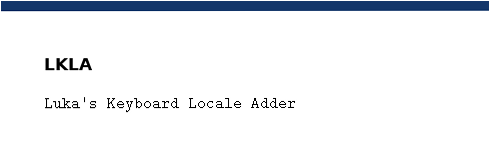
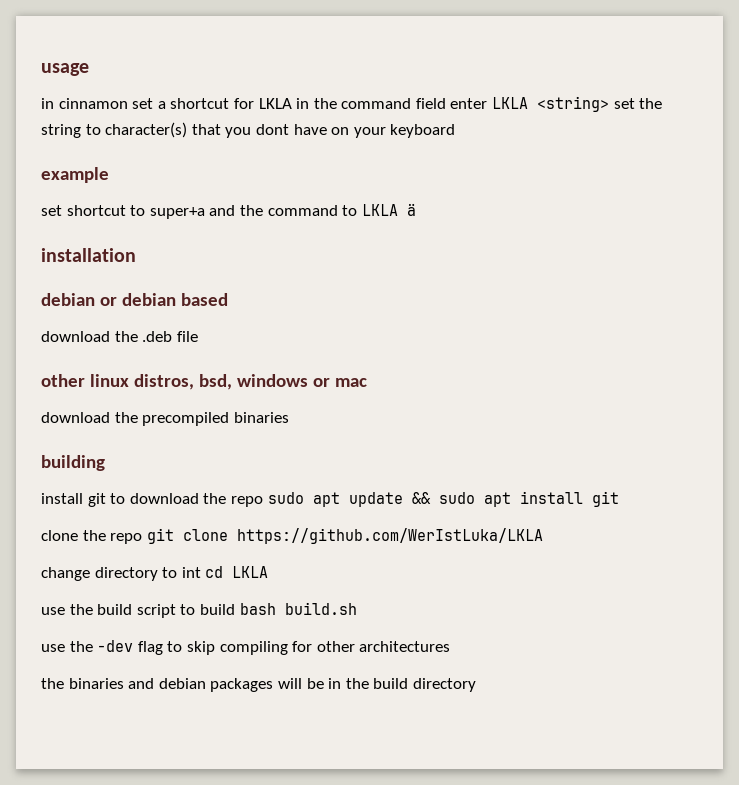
- LKLA
- Luka's Keyboard Locale Adder
+ usage
+ in cinnamon set a shortcut for LKLA in the command field enter LKLA <string> set the string to character(s) that you dont have on your keyboard
+ example
+ set shortcut to super+a and the command to LKLA ä
+ installation
+ debian or debian based
+ download the .deb file
+ other linux distros, bsd, windows or mac
+ download the precompiled binaries
+ building
+ install git to download the repo sudo apt update && sudo apt install git
+ clone the repo git clone https://github.com/WerIstLuka/LKLA
+ change directory to int cd LKLA
+ use the build script to build bash build.sh
+ use the -dev flag to skip compiling for other architectures
+ the binaries and debian packages will be in the build directory

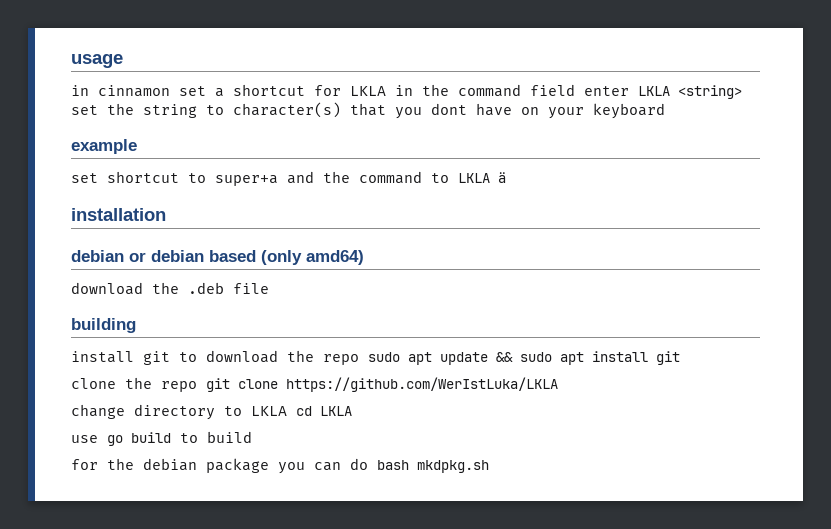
- debian or debian based
+ debian or debian based (only amd64)
- other linux distros, bsd, windows or mac
- download the precompiled binaries
- change directory to int cd LKLA
+ change directory to LKLA cd LKLA
- use the build script to build bash build.sh
- use the -dev flag to skip compiling for other architectures
- the binaries and debian packages will be in the build directory
+ use go build to build
+ for the debian package you can do bash mkdpkg.sh

